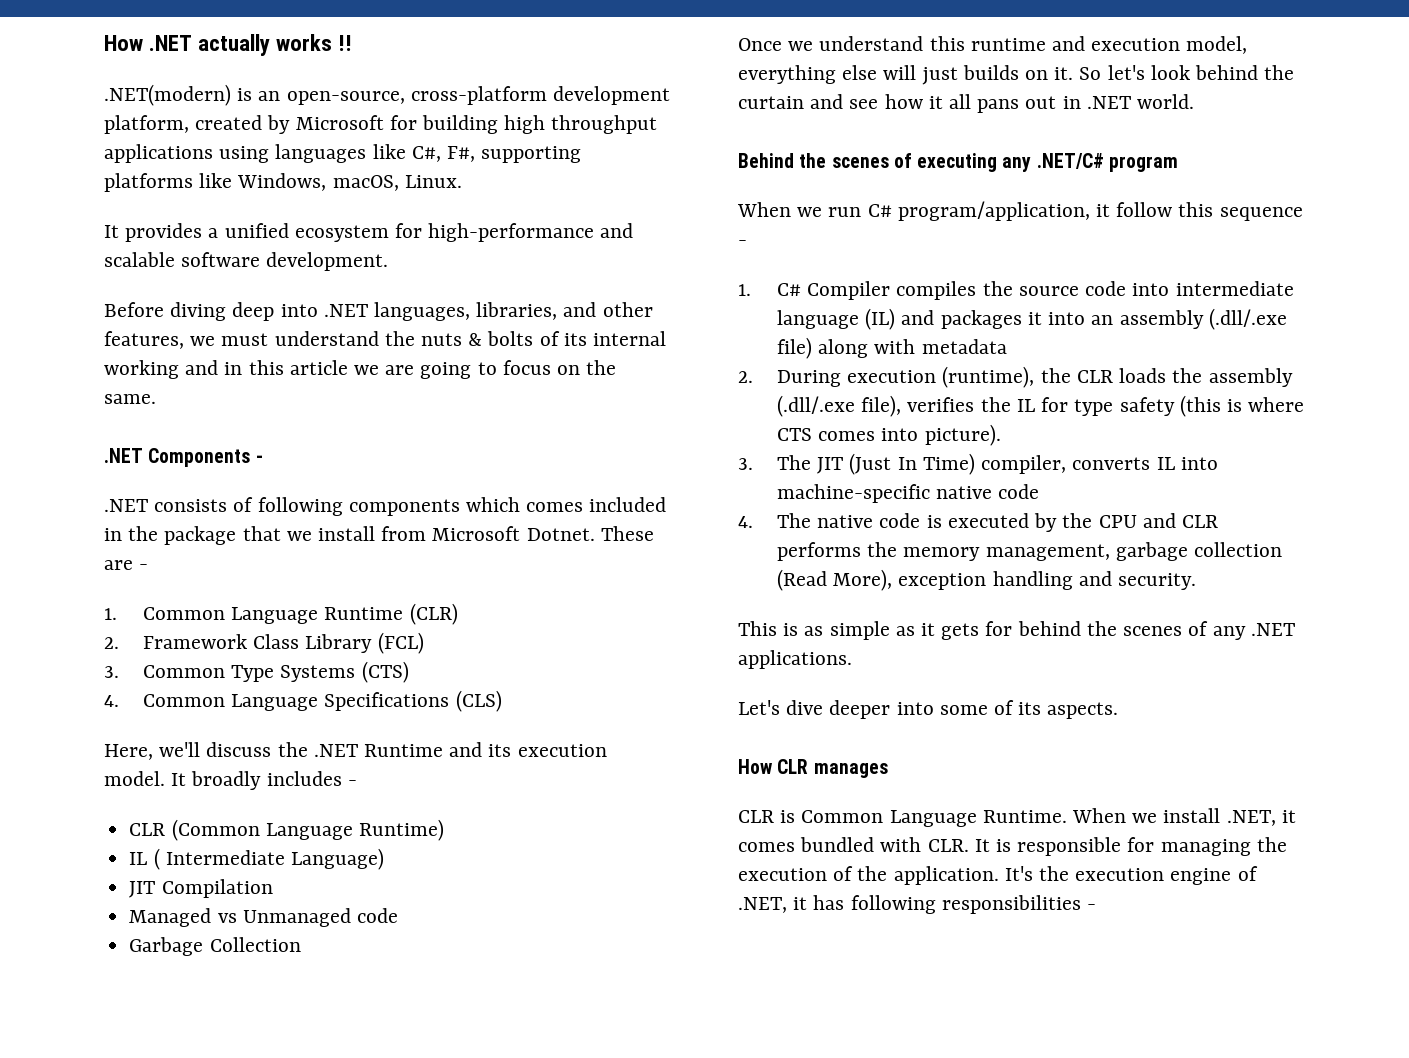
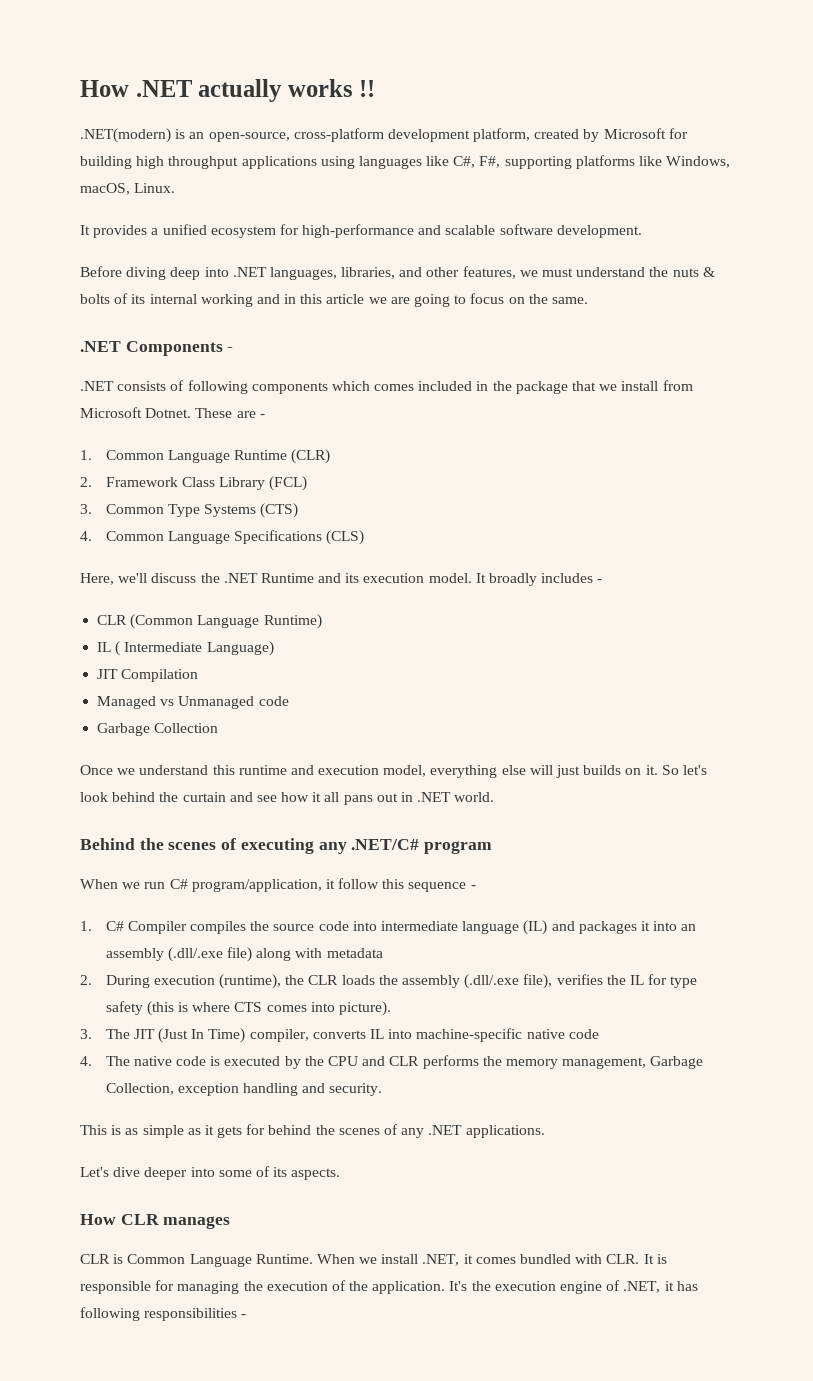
- 4. The native code is executed by the CPU and CLR performs the memory management, garbage collection (Read More), exception handling and security.
+ 4. The native code is executed by the CPU and CLR performs the memory management, Garbage Collection, exception handling and security.

